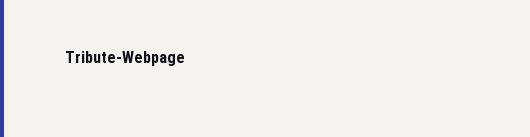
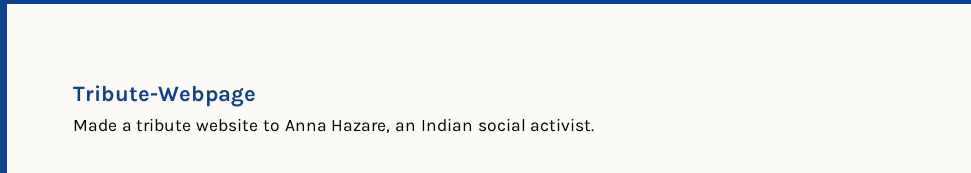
+ Made a tribute website to Anna Hazare, an Indian social activist.

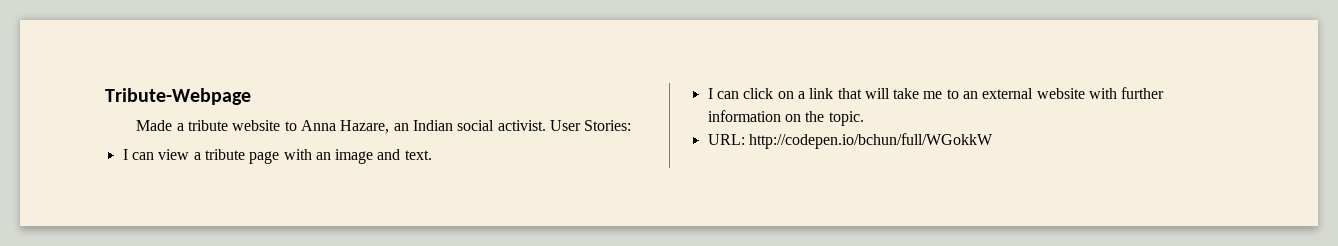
+ User Stories:
+ I can view a tribute page with an image and text.
+ I can click on a link that will take me to an external website with further information on the topic.
+ URL: http://codepen.io/bchun/full/WGokkW

